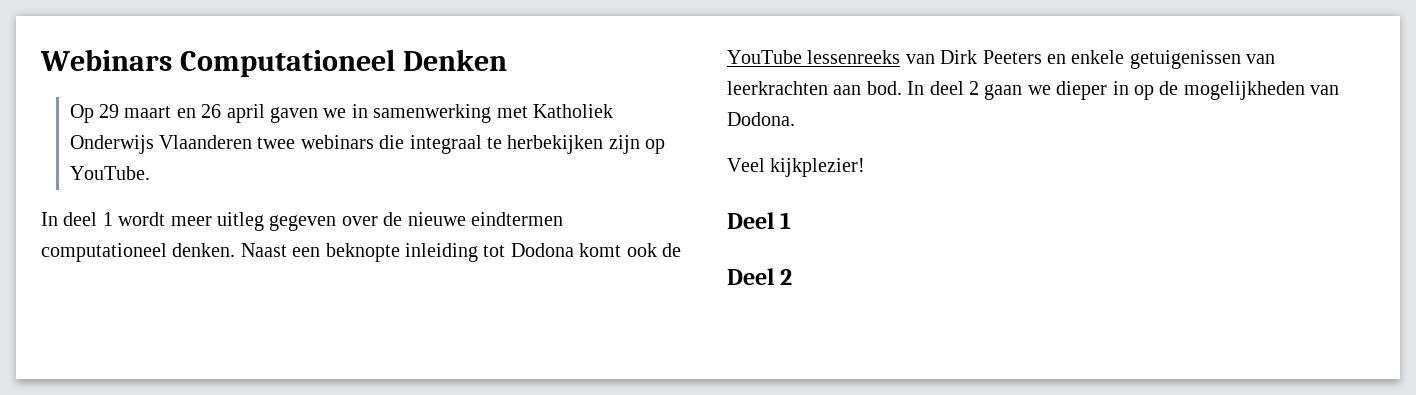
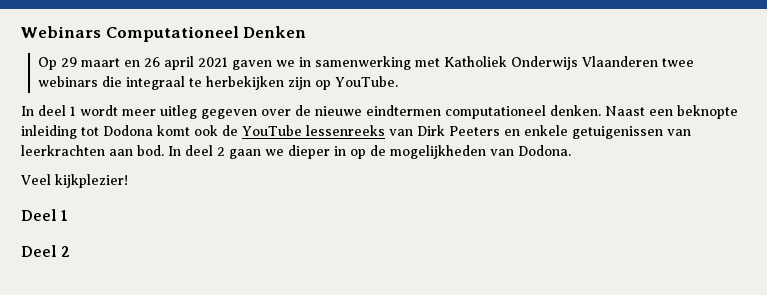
- Op 29 maart en 26 april gaven we in samenwerking met Katholiek Onderwijs Vlaanderen twee webinars die integraal te herbekijken zijn op YouTube.
+ Op 29 maart en 26 april 2021 gaven we in samenwerking met Katholiek Onderwijs Vlaanderen twee webinars die integraal te herbekijken zijn op YouTube.

